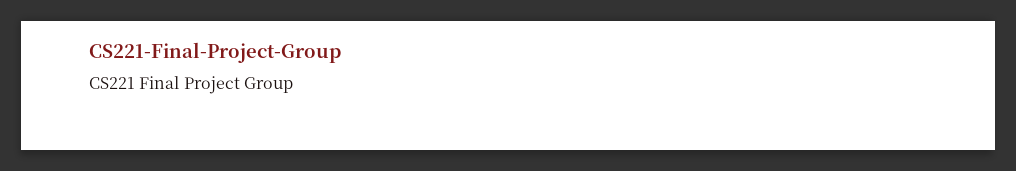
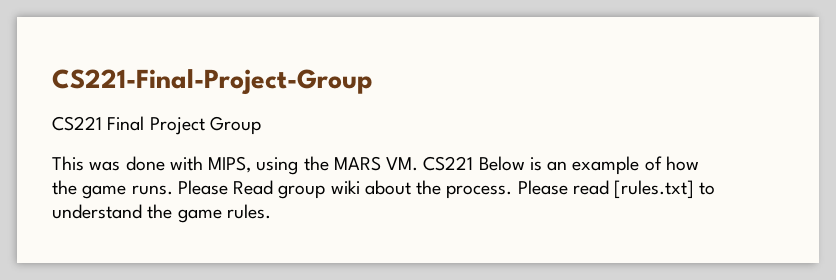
+ This was done with MIPS, using the MARS VM. CS221 Below is an example of how the game runs. Please Read group wiki about the process. Please read [rules.txt] to understand the game rules.

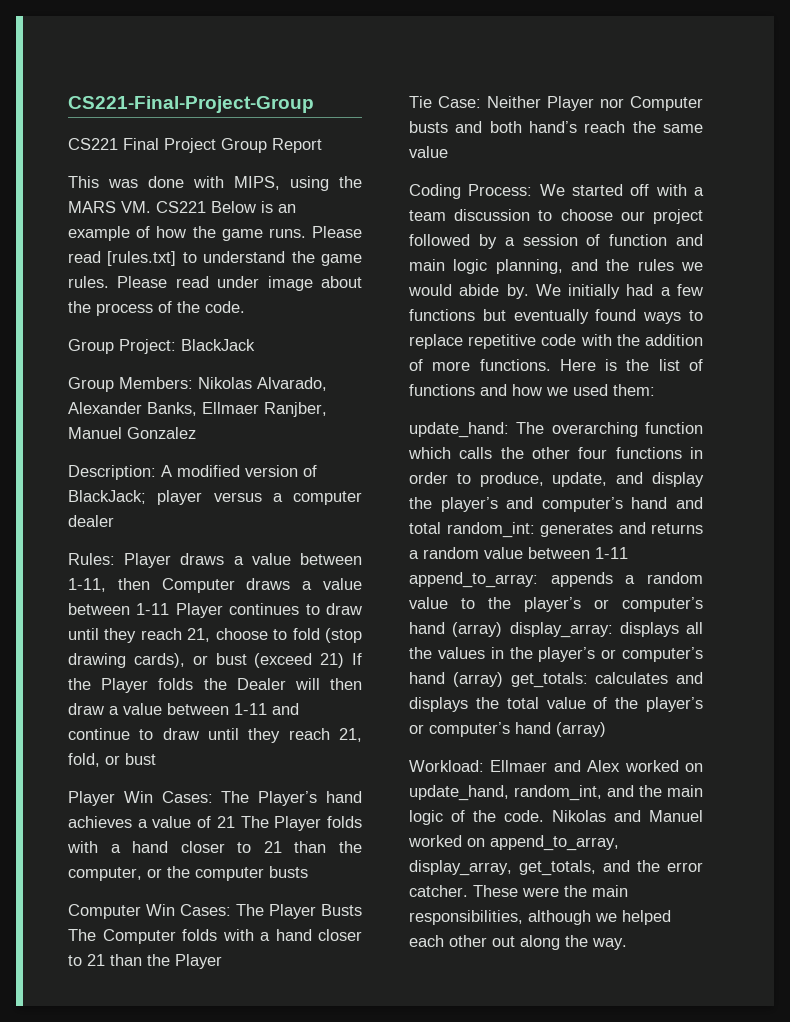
- CS221 Final Project Group
+ CS221 Final Project Group Report
- Please Read group wiki about the process. Please read [rules.txt] to understand the game rules.
+ Please read [rules.txt] to understand the game rules.
+ Please read under image about the process of the code.
+ Group Project: BlackJack
+ Group Members: Nikolas Alvarado, Alexander Banks, Ellmaer Ranjber, Manuel Gonzalez
+ Description: A modified version of BlackJack; player versus a computer dealer
+ Rules: Player draws a value between 1-11, then Computer draws a value between 1-11 Player continues to draw until they reach 21, choose to fold (stop drawing cards), or bust (exceed 21) If the Player folds the Dealer will then draw a value between 1-11 and continue to draw until they reach 21, fold, or bust
+ Player Win Cases: The Player’s hand achieves a value of 21 The Player folds with a hand closer to 21 than the computer, or the computer busts
+ Computer Win Cases: The Player Busts The Computer folds with a hand closer to 21 than the Player
+ Tie Case: Neither Player nor Computer busts and both hand’s reach the same value
+ Coding Process: We started off with a team discussion to choose our project followed by a session of function and main logic planning, and the rules we would abide by. We initially had a few functions but eventually found ways to replace repetitive code with the addition of more functions. Here is the list of functions and how we used them:
+ update_hand: The overarching function which calls the other four functions in order to produce, update, and display the player’s and computer’s hand and total random_int: generates and returns a random value between 1-11 append_to_array: appends a random value to the player’s or computer’s hand (array) display_array: displays all the values in the player’s or computer’s hand (array) get_totals: calculates and displays the total value of the player’s or computer’s hand (array)
+ Workload: Ellmaer and Alex worked on update_hand, random_int, and the main logic of the code. Nikolas and Manuel worked on append_to_array, display_array, get_totals, and the error catcher. These were the main responsibilities, although we helped each other out along the way.

